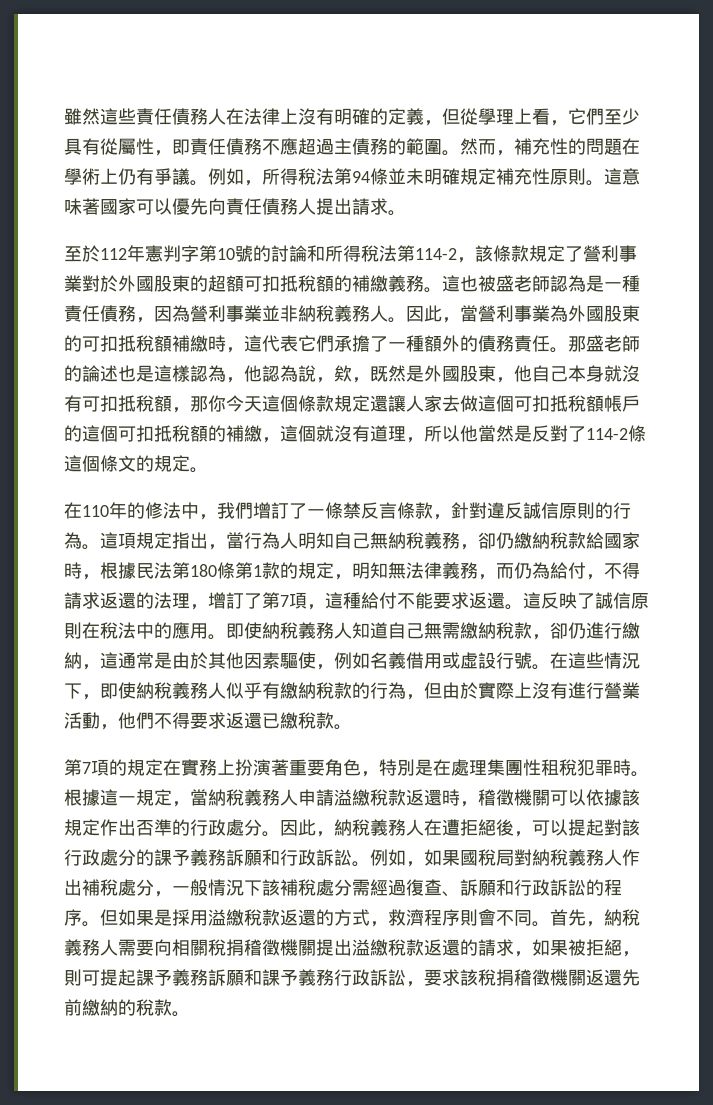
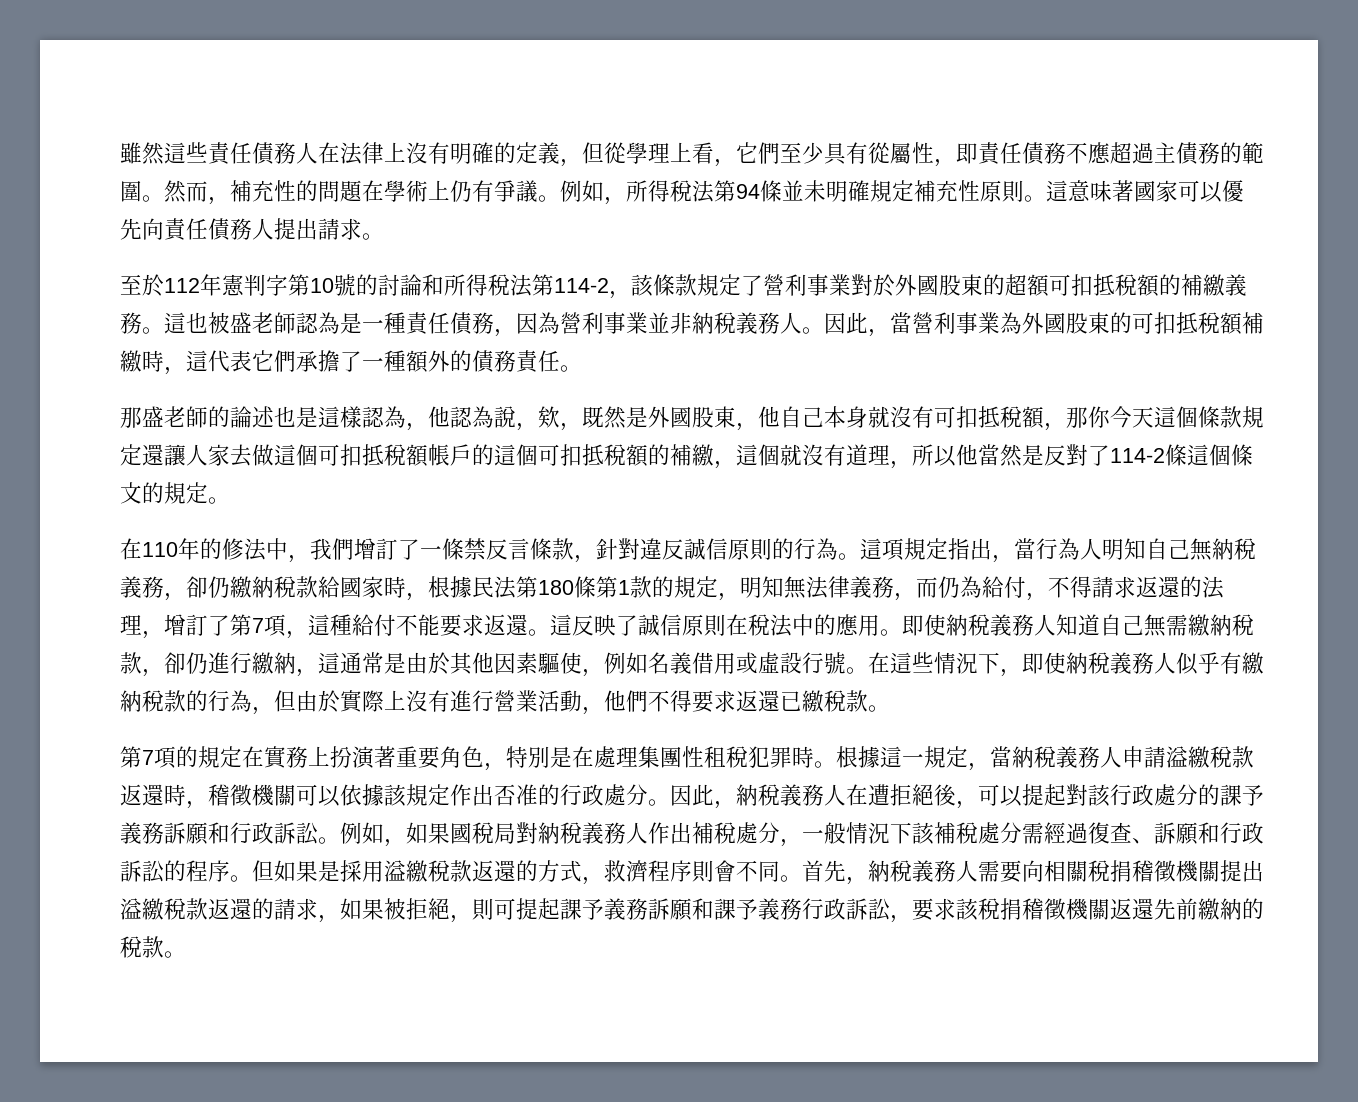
- 因此，當營利事業為外國股東的可扣抵稅額補繳時，這代表它們承擔了一種額外的債務責任。那盛老師的論述也是這樣認為，他認為說，欸，既然是外國股東，他自己本身就沒有可扣抵稅額，那你今天這個條款規定還讓人家去做這個可扣抵稅額帳戶的這個可扣抵稅額的補繳，這個就沒有道理，所以他當然是反對了114-2條這個條文的規定。
+ 因此，當營利事業為外國股東的可扣抵稅額補繳時，這代表它們承擔了一種額外的債務責任。
+ 那盛老師的論述也是這樣認為，他認為說，欸，既然是外國股東，他自己本身就沒有可扣抵稅額，那你今天這個條款規定還讓人家去做這個可扣抵稅額帳戶的這個可扣抵稅額的補繳，這個就沒有道理，所以他當然是反對了114-2條這個條文的規定。
- 根據這一規定，當納稅義務人申請溢繳稅款返還時，稽徵機關可以依據該規定作出否準的行政處分。
+ 根據這一規定，當納稅義務人申請溢繳稅款返還時，稽徵機關可以依據該規定作出否准的行政處分。

